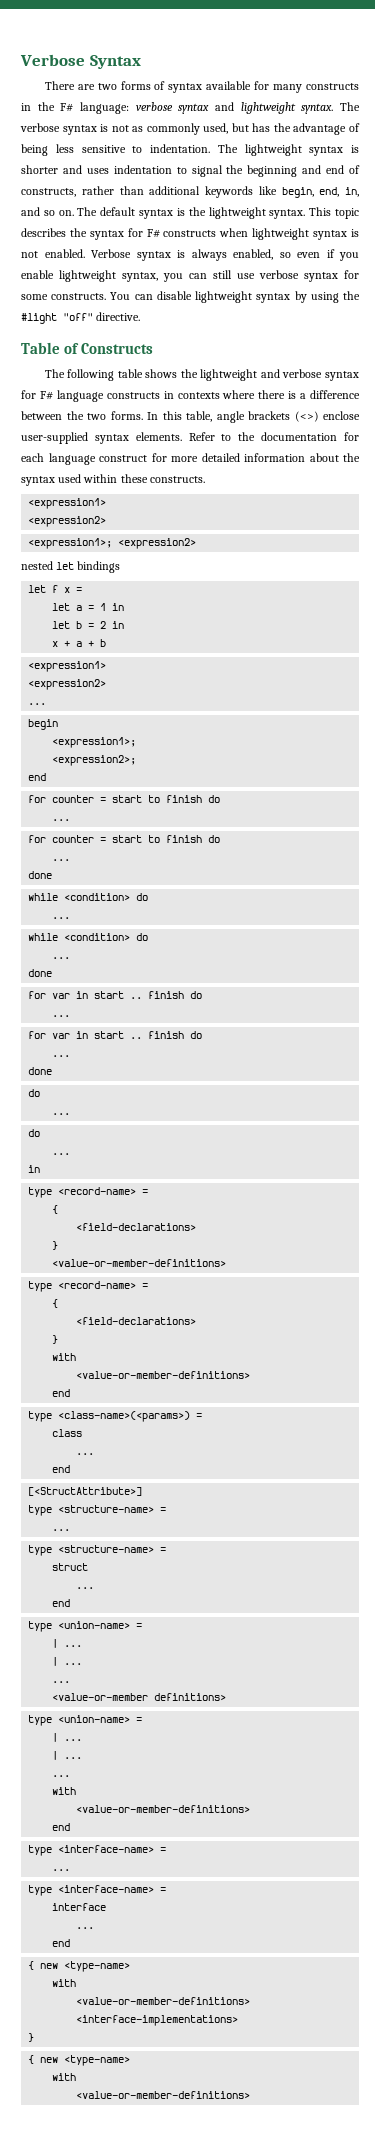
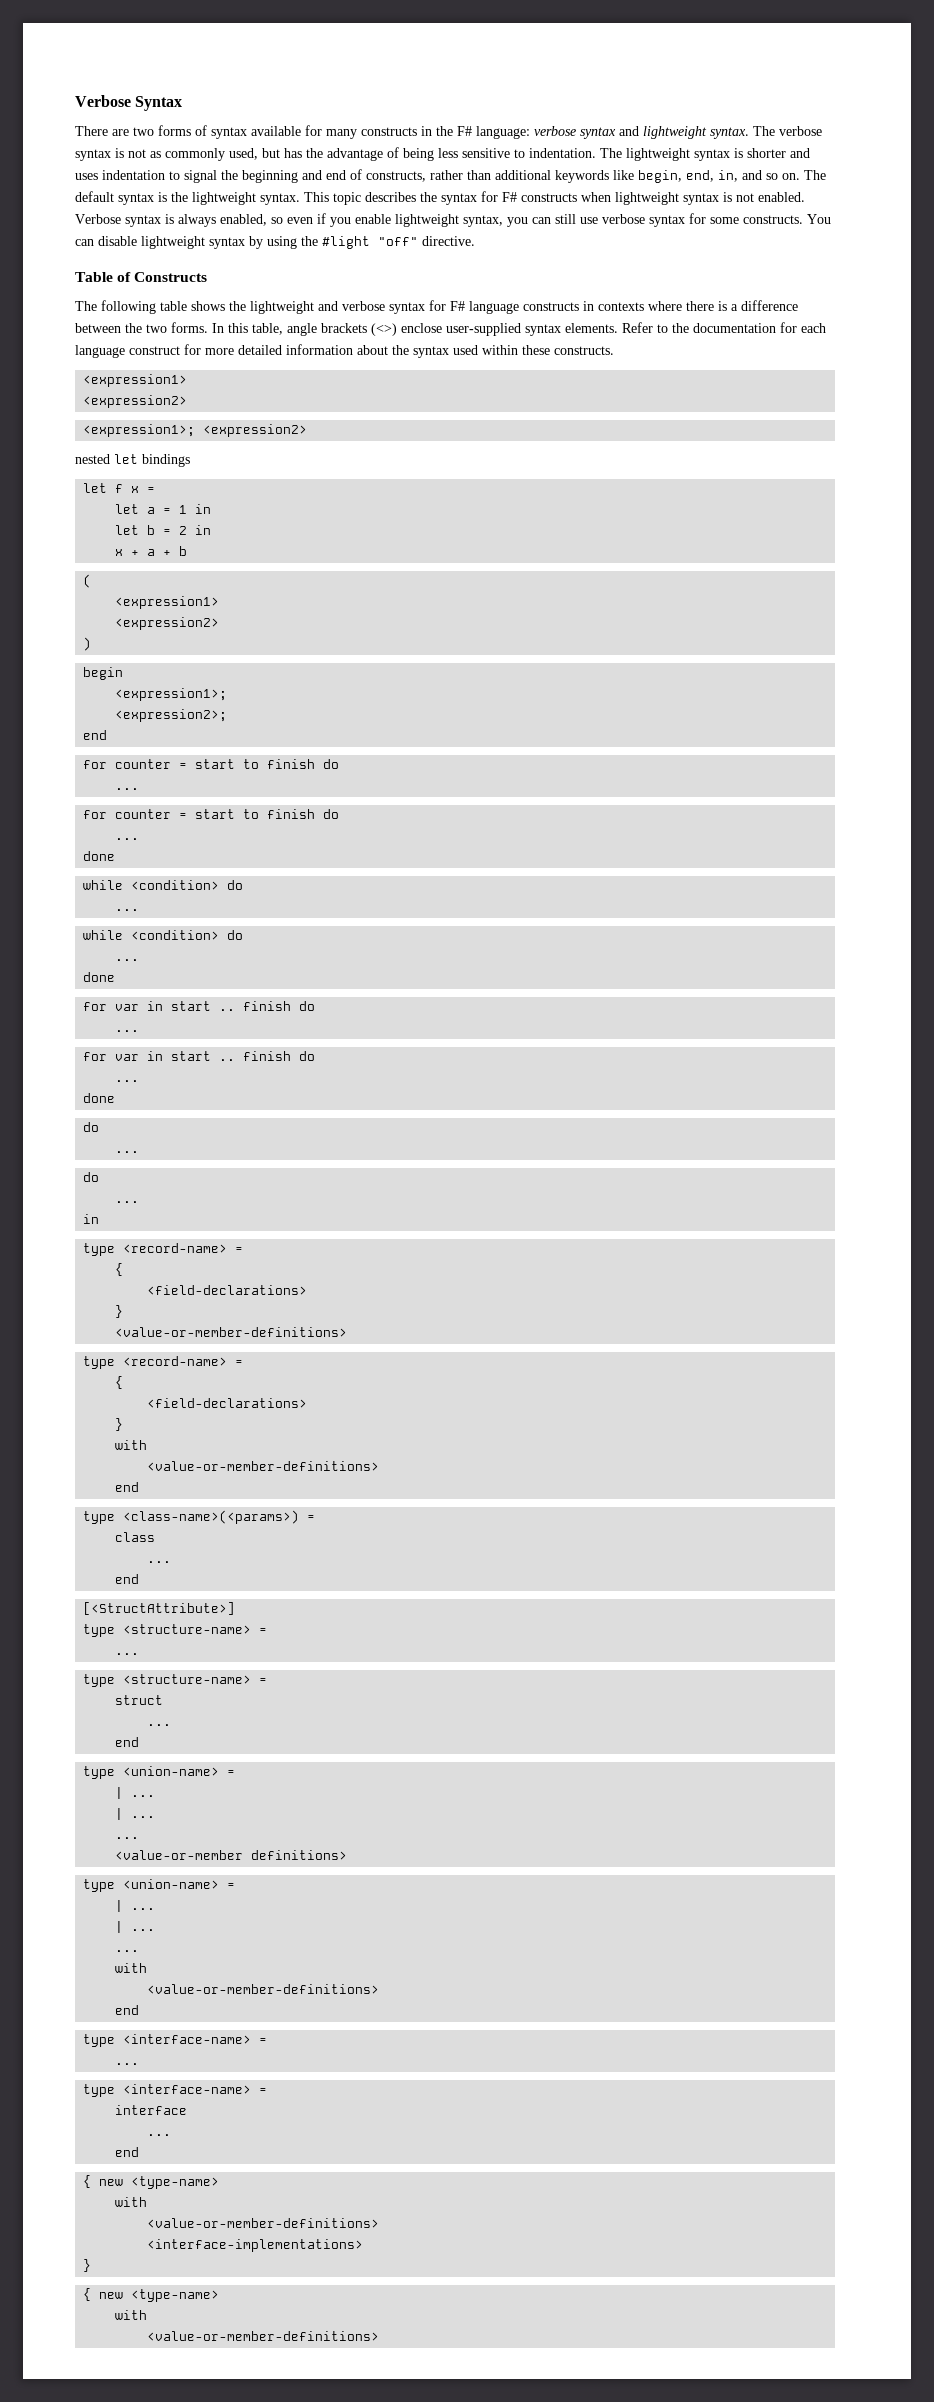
  x + a + b
+ (
  <expression1>
  <expression2>
- ...
+ )

